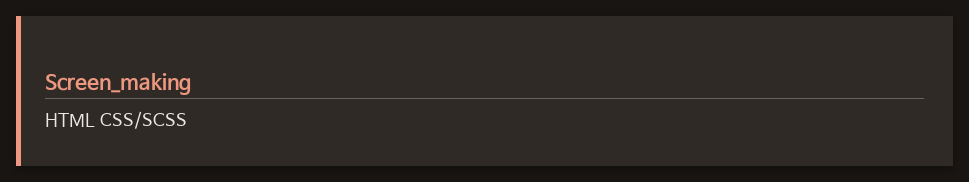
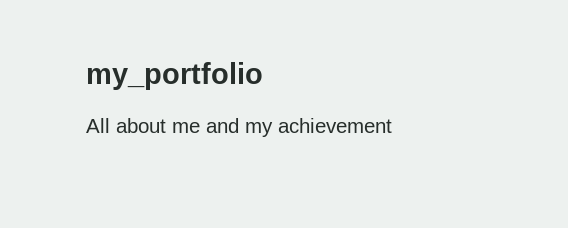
- Screen_making
- HTML CSS/SCSS
+ my_portfolio
+ All about me and my achievement

